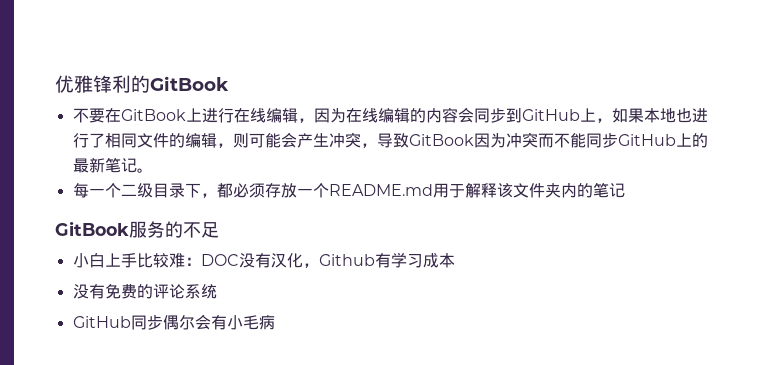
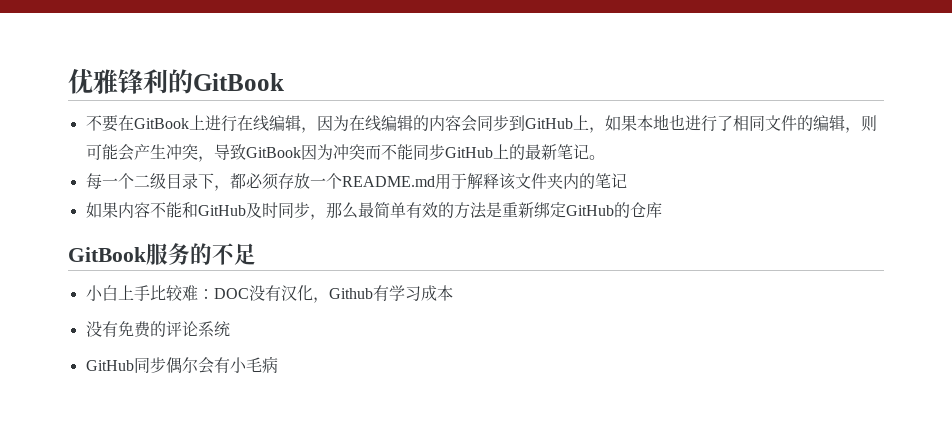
+ 如果内容不能和GitHub及时同步，那么最简单有效的方法是重新绑定GitHub的仓库

